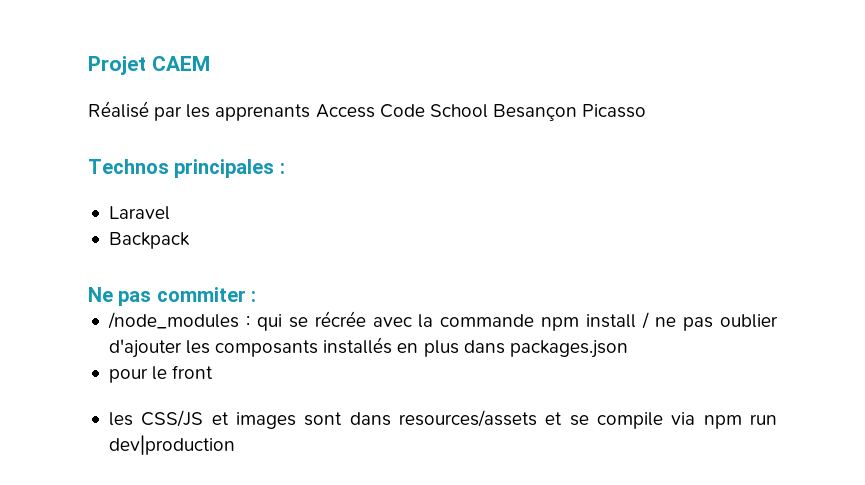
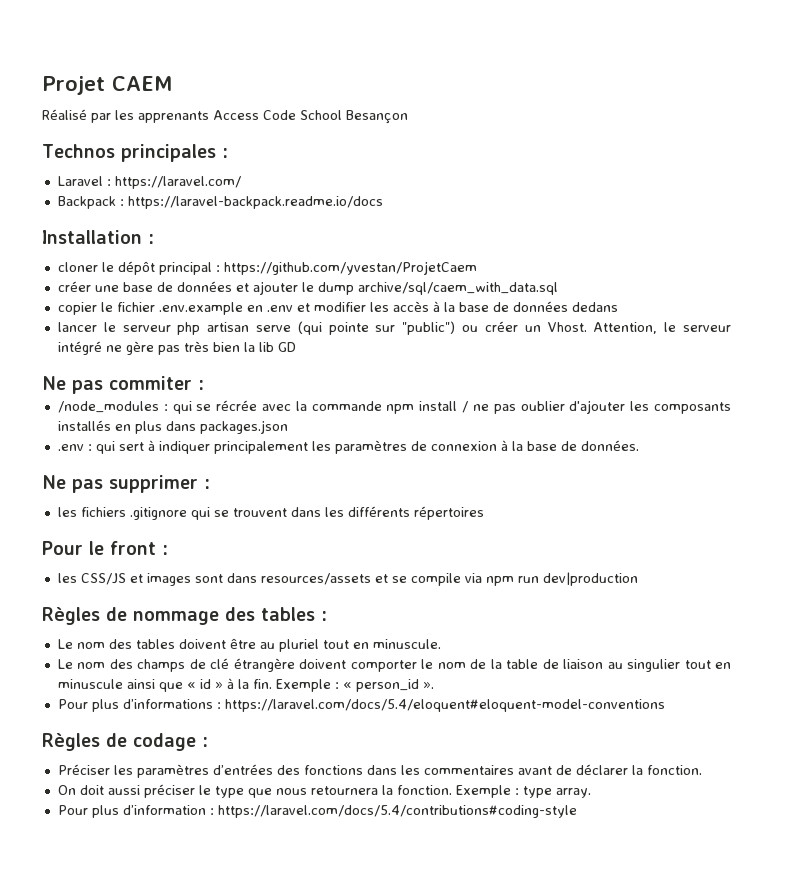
- Réalisé par les apprenants Access Code School Besançon Picasso
+ Réalisé par les apprenants Access Code School Besançon
- Laravel
+ Laravel : https://laravel.com/
- Backpack
+ Backpack : https://laravel-backpack.readme.io/docs
+ Installation :
+ cloner le dépôt principal : https://github.com/yvestan/ProjetCaem
+ créer une base de données et ajouter le dump archive/sql/caem_with_data.sql
+ copier le fichier .env.example en .env et modifier les accès à la base de données dedans
+ lancer le serveur php artisan serve (qui pointe sur "public") ou créer un Vhost. Attention, le serveur intégré ne gère pas très bien la lib GD
- pour le front
+ .env : qui sert à indiquer principalement les paramètres de connexion à la base de données.
+ Ne pas supprimer :
+ les fichiers .gitignore qui se trouvent dans les différents répertoires
+ Pour le front :
+ Règles de nommage des tables :
+ Le nom des tables doivent être au pluriel tout en minuscule.
+ Le nom des champs de clé étrangère doivent comporter le nom de la table de liaison au singulier tout en minuscule ainsi que « id » à la fin. Exemple : « person_id ».
+ Pour plus d’informations : https://laravel.com/docs/5.4/eloquent#eloquent-model-conventions
+ Règles de codage :
+ Préciser les paramètres d’entrées des fonctions dans les commentaires avant de déclarer la fonction.
+ On doit aussi préciser le type que nous retournera la fonction. Exemple : type array.
+ Pour plus d’information : https://laravel.com/docs/5.4/contributions#coding-style

